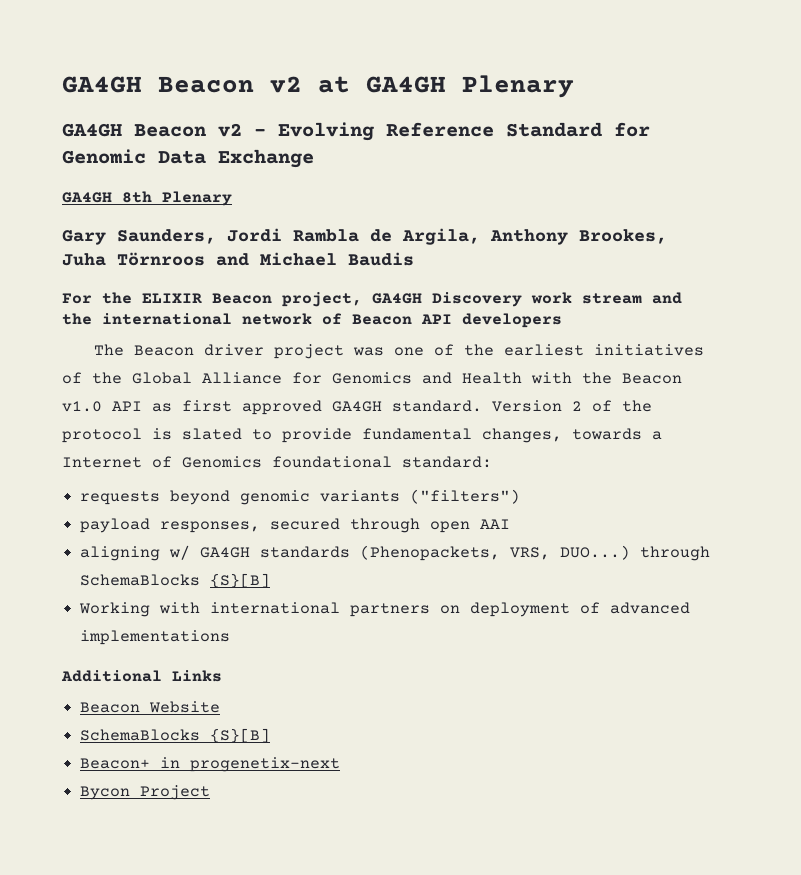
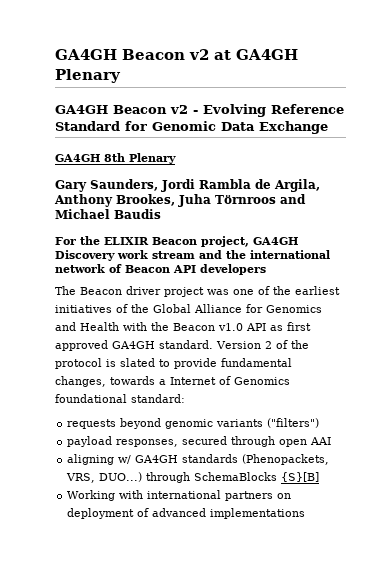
- Additional Links
- Beacon Website
- SchemaBlocks {S}[B]
- Beacon+ in progenetix-next
- Bycon Project

